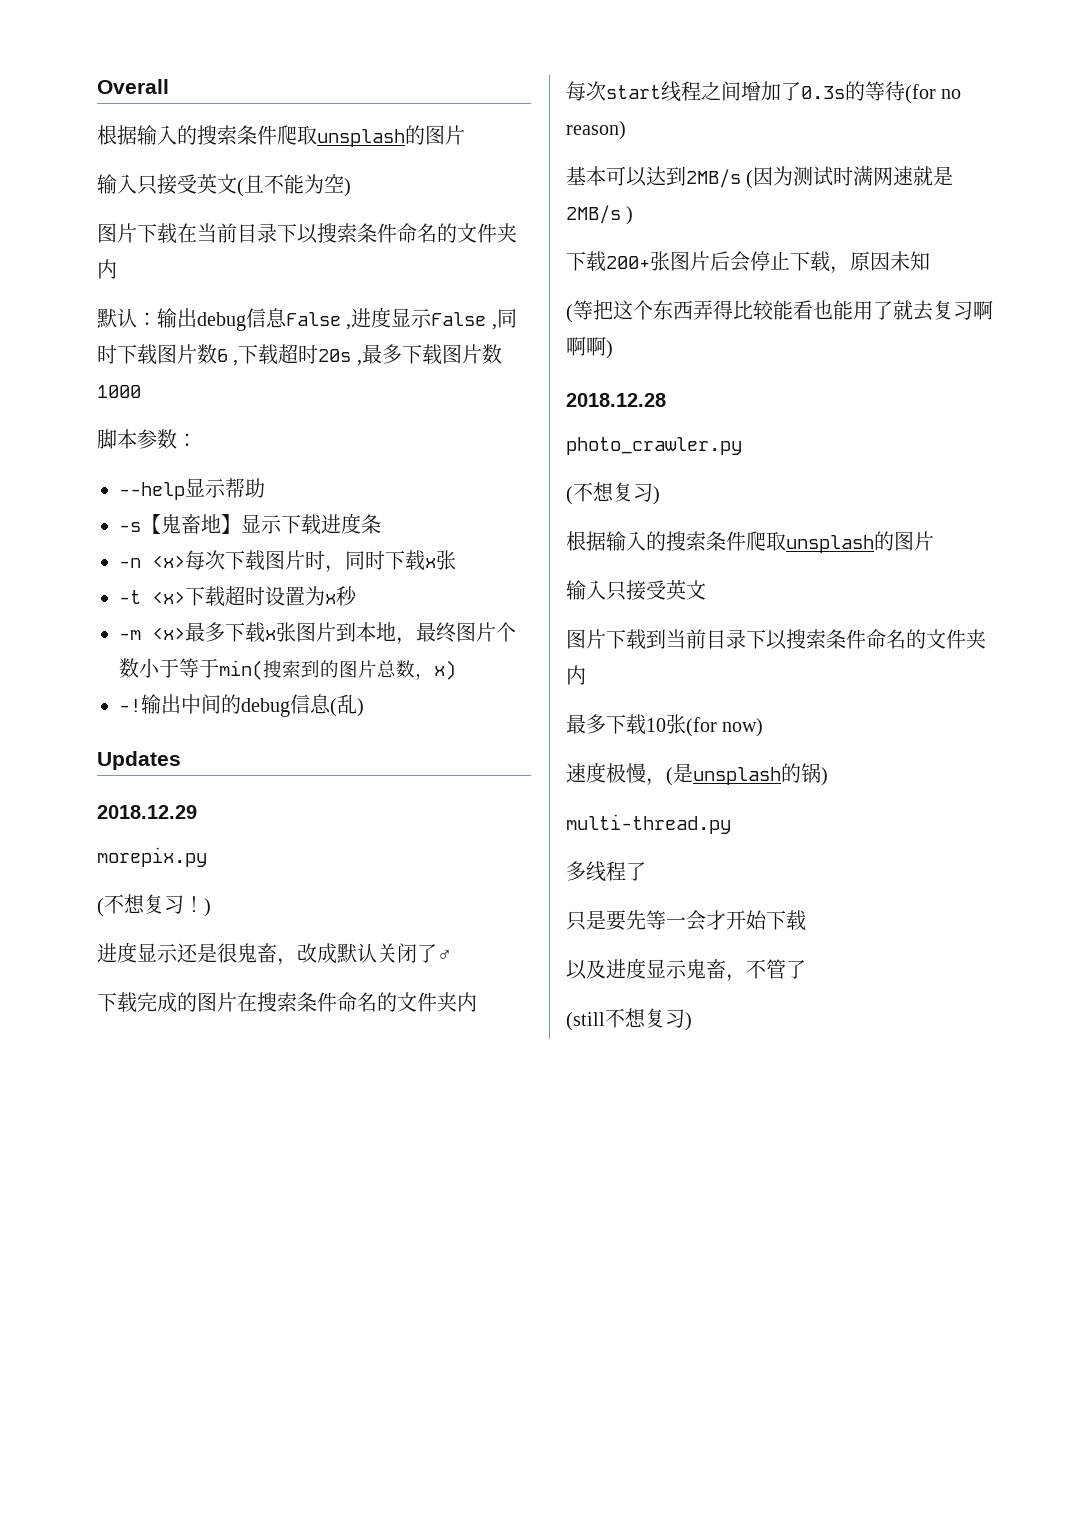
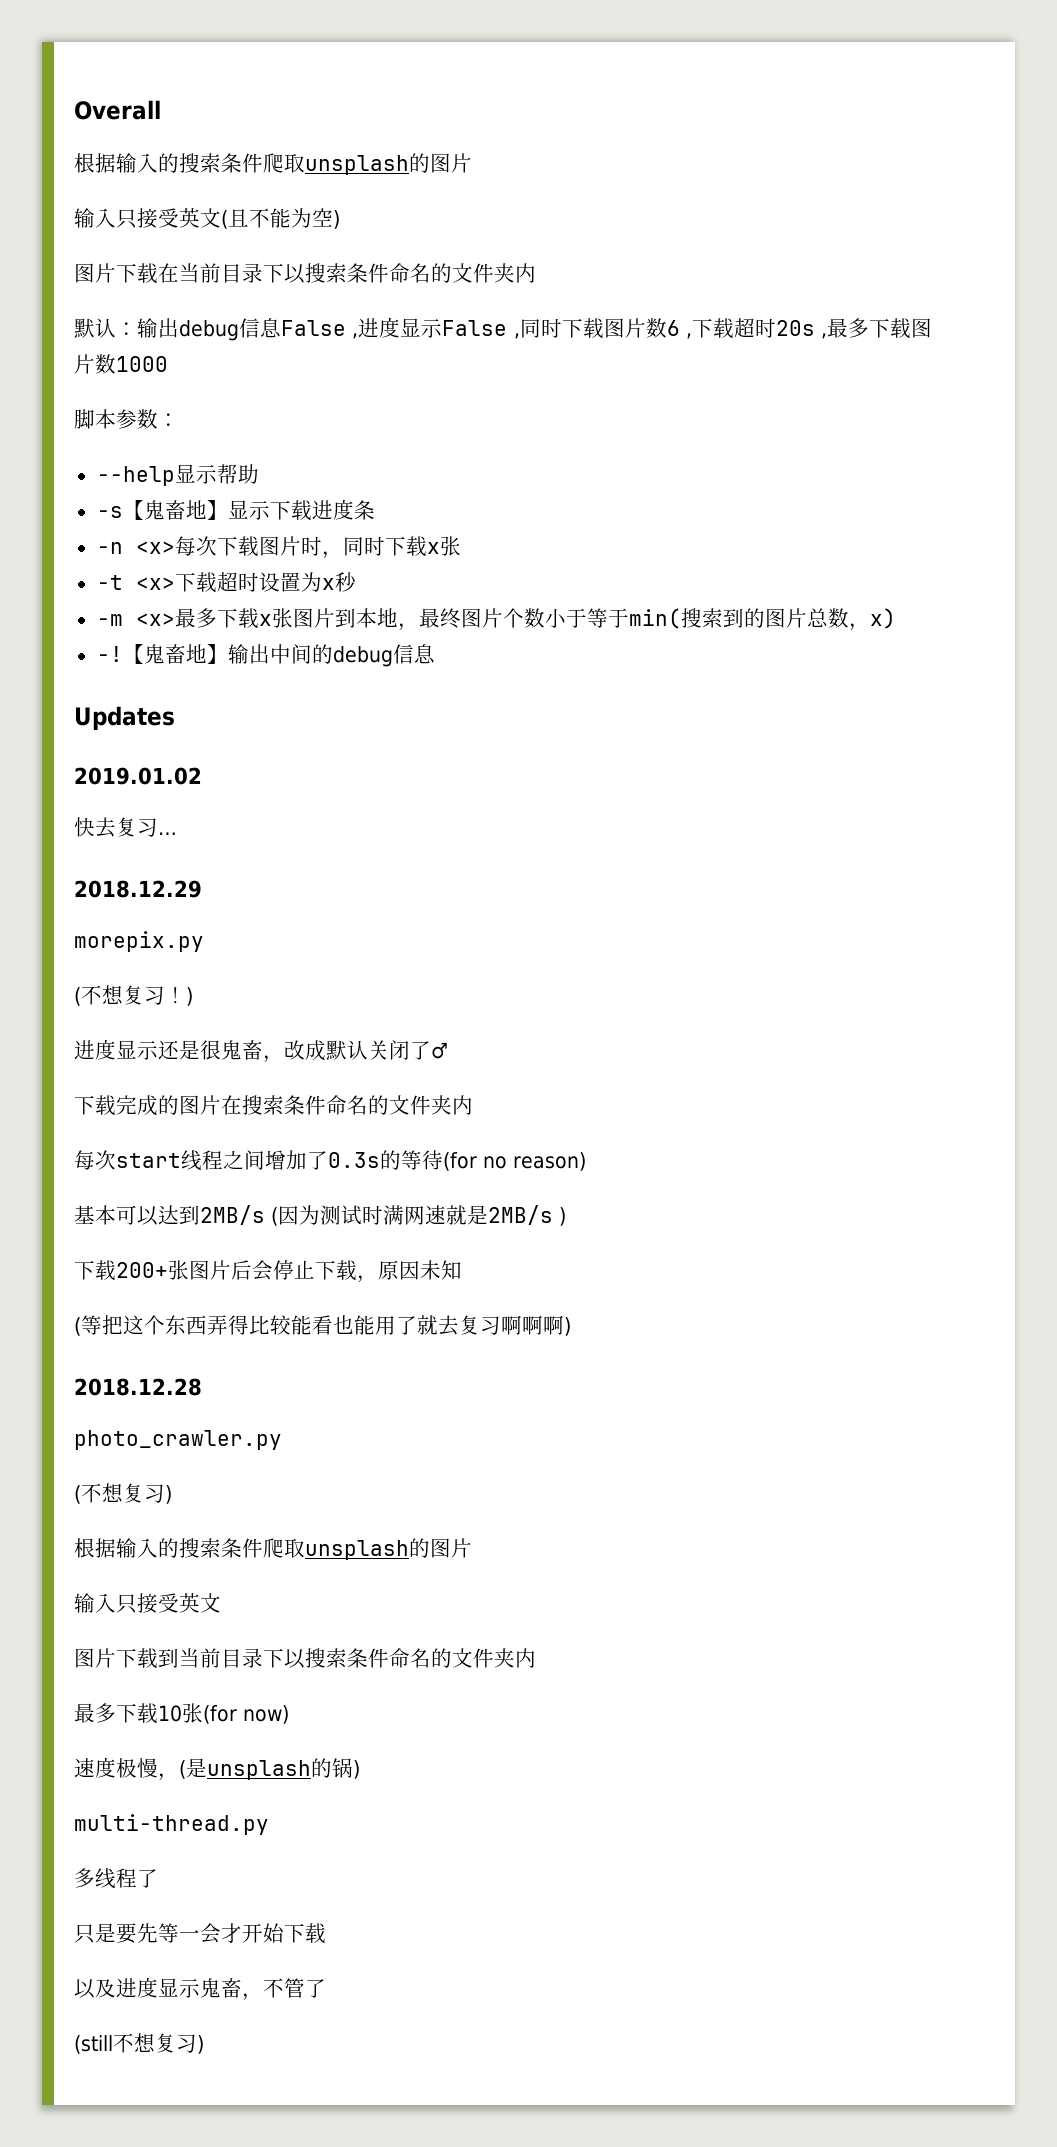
- 输出中间的debug信息(乱)
+ 【鬼畜地】输出中间的debug信息
+ 2019.01.02
+ 快去复习…

